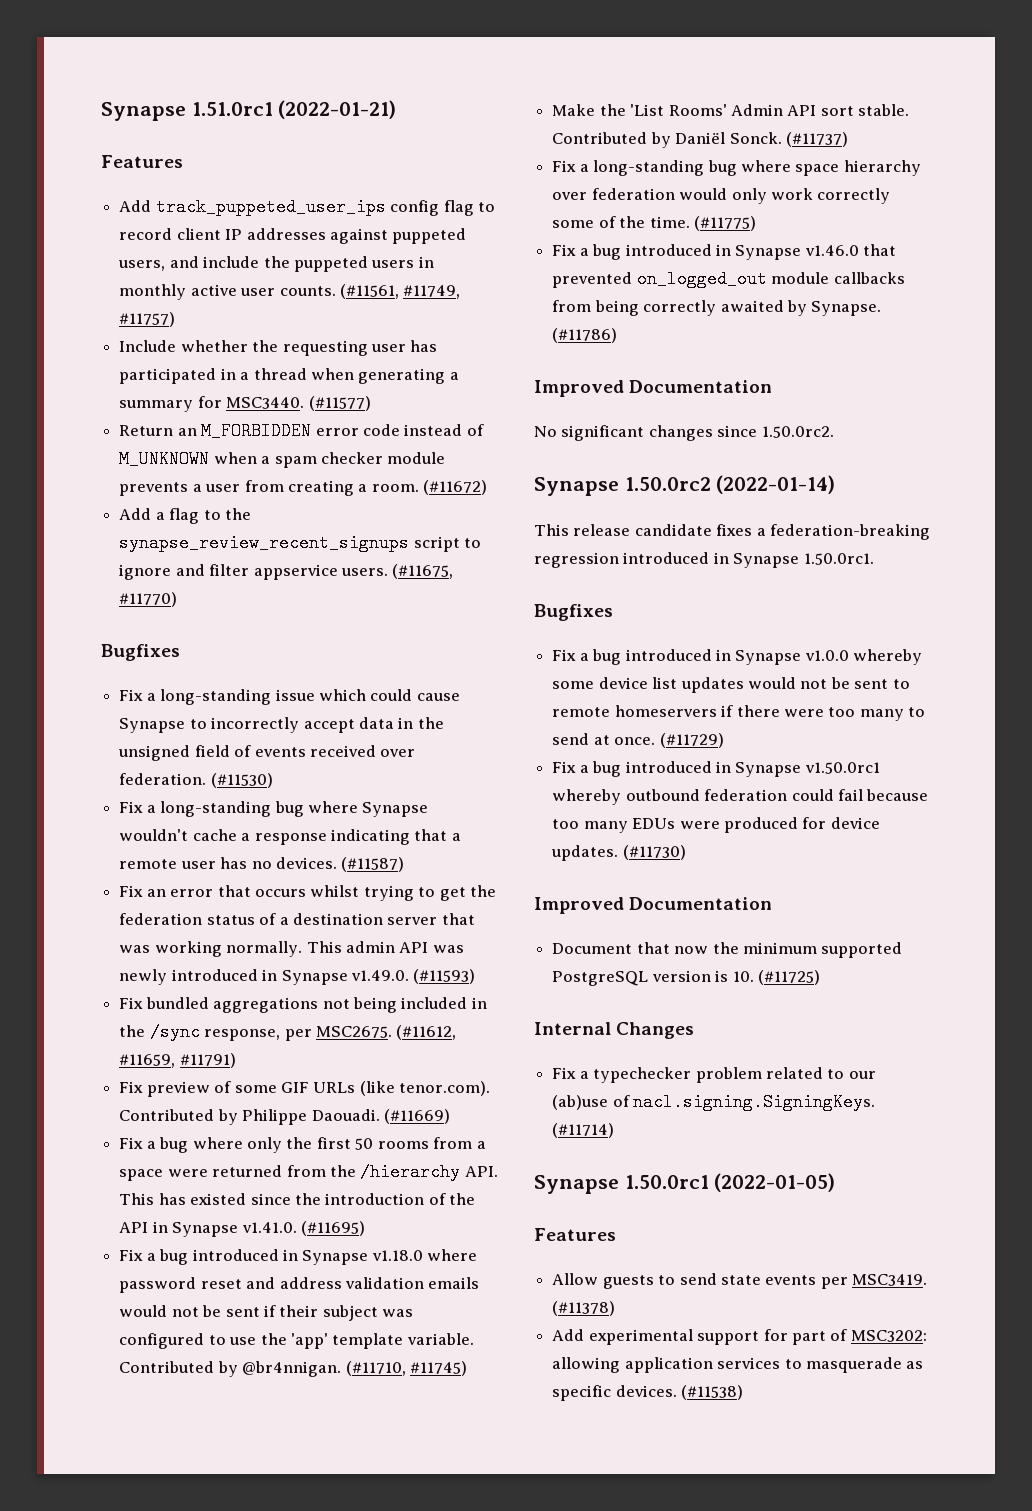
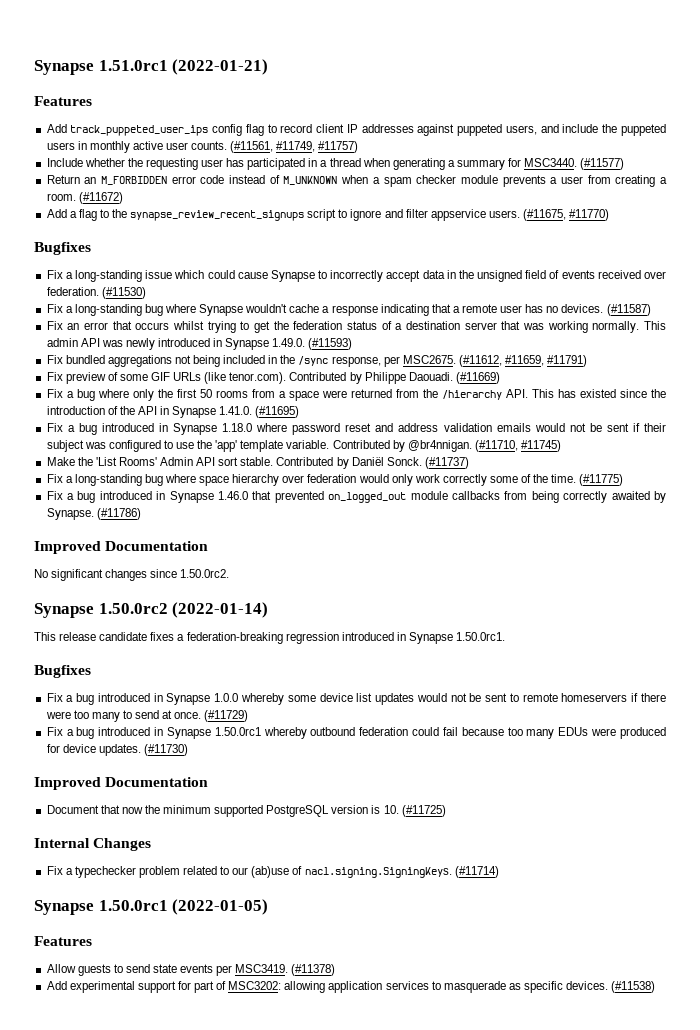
- This admin API was newly introduced in Synapse v1.49.0. (#11593)
+ This admin API was newly introduced in Synapse 1.49.0. (#11593)
- Fix a bug where only the first 50 rooms from a space were returned from the /hierarchy API. This has existed since the introduction of the API in Synapse v1.41.0. (#11695)
+ Fix a bug where only the first 50 rooms from a space were returned from the /hierarchy API. This has existed since the introduction of the API in Synapse 1.41.0. (#11695)
- Fix a bug introduced in Synapse v1.18.0 where password reset and address validation emails would not be sent if their subject was configured to use the 'app' template variable.
+ Fix a bug introduced in Synapse 1.18.0 where password reset and address validation emails would not be sent if their subject was configured to use the 'app' template variable.
- Fix a bug introduced in Synapse v1.46.0 that prevented on_logged_out module callbacks from being correctly awaited by Synapse.
+ Fix a bug introduced in Synapse 1.46.0 that prevented on_logged_out module callbacks from being correctly awaited by Synapse.
- Fix a bug introduced in Synapse v1.0.0 whereby some device list updates would not be sent to remote homeservers if there were too many to send at once.
+ Fix a bug introduced in Synapse 1.0.0 whereby some device list updates would not be sent to remote homeservers if there were too many to send at once.
- Fix a bug introduced in Synapse v1.50.0rc1 whereby outbound federation could fail because too many EDUs were produced for device updates.
+ Fix a bug introduced in Synapse 1.50.0rc1 whereby outbound federation could fail because too many EDUs were produced for device updates.

